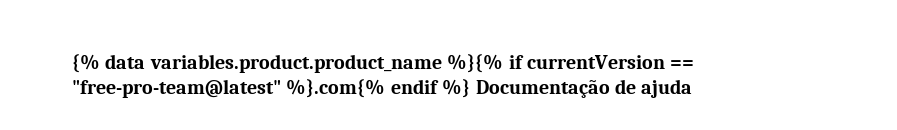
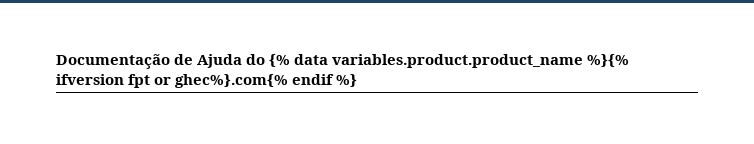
- {% data variables.product.product_name %}{% if currentVersion == "free-pro-team@latest" %}.com{% endif %} Documentação de ajuda
+ Documentação de Ajuda do {% data variables.product.product_name %}{% ifversion fpt or ghec%}.com{% endif %}

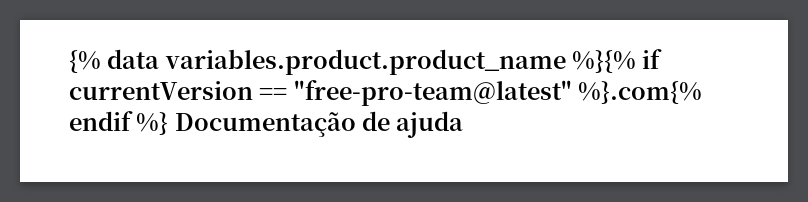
- Documentação de Ajuda do {% data variables.product.product_name %}{% ifversion fpt or ghec%}.com{% endif %}
+ {% data variables.product.product_name %}{% if currentVersion == "free-pro-team@latest" %}.com{% endif %} Documentação de ajuda

